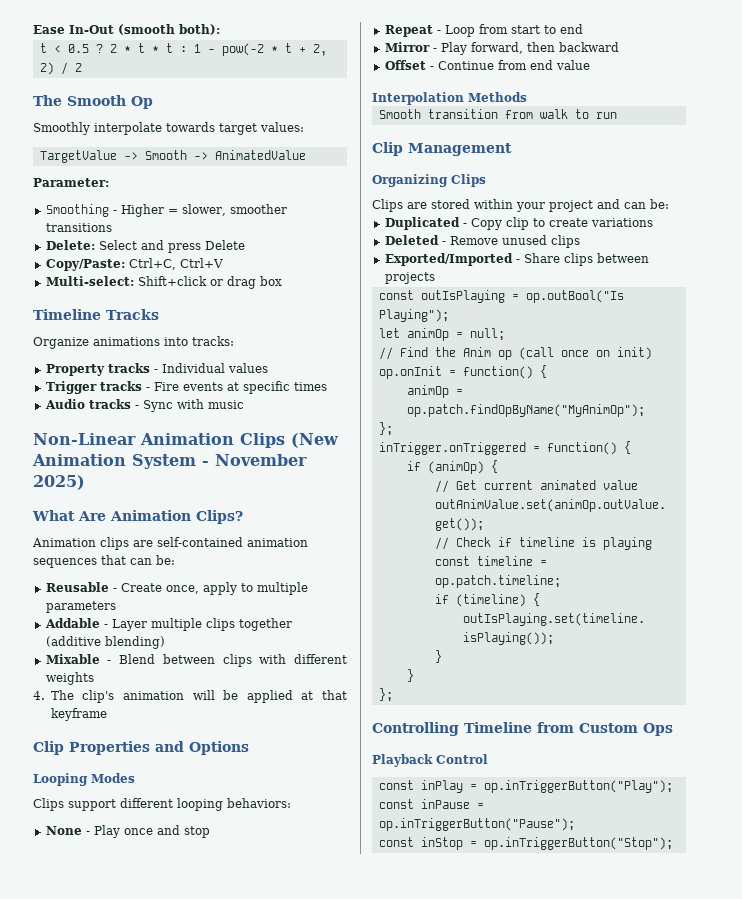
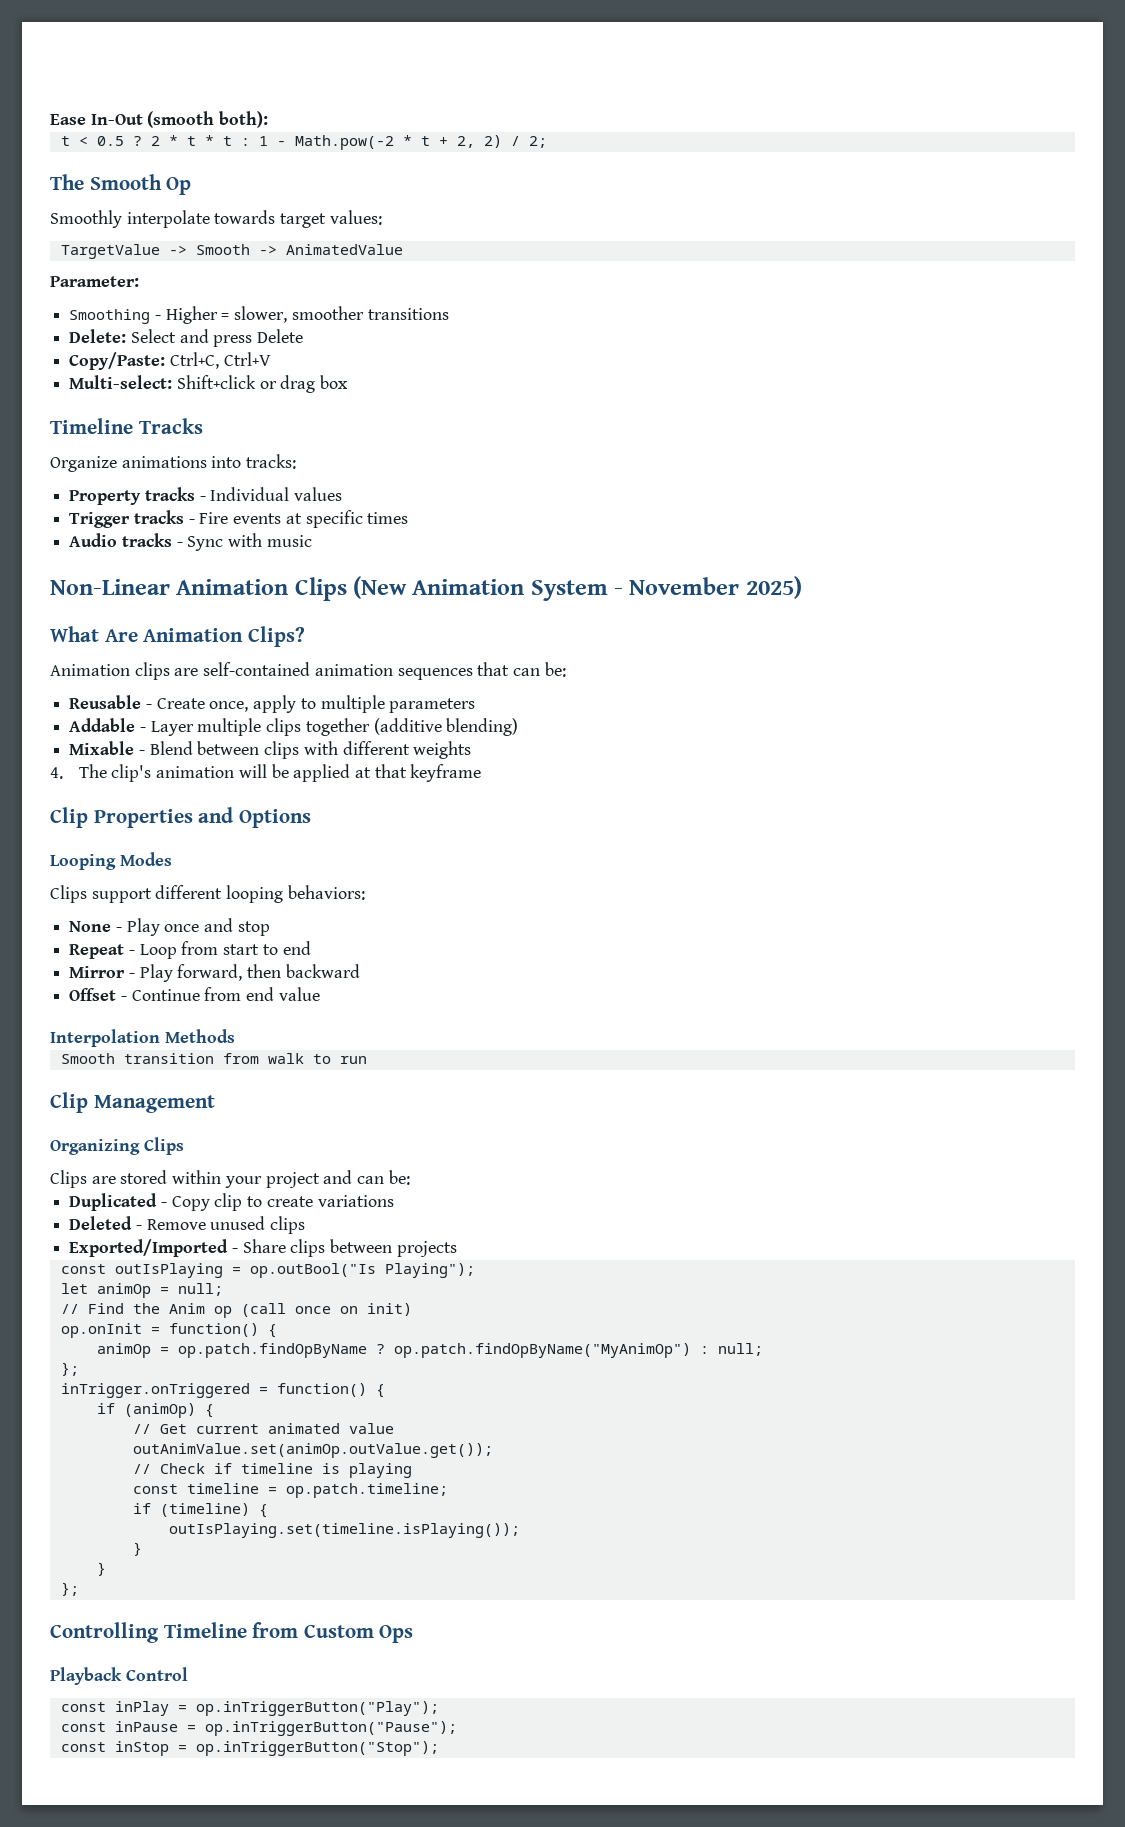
- 2 * t * t : 1 - pow(-2 * t + 2, 2) / 2
+ 2 * t * t : 1 - Math.pow(-2 * t + 2, 2) / 2;
- animOp = op.patch.findOpByName("MyAnimOp");
+ animOp = op.patch.findOpByName ? op.patch.findOpByName("MyAnimOp") : null;

